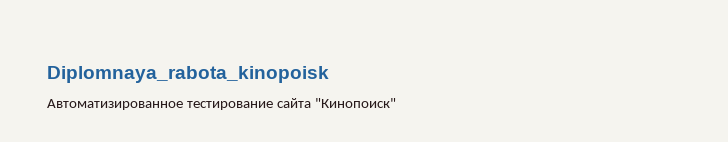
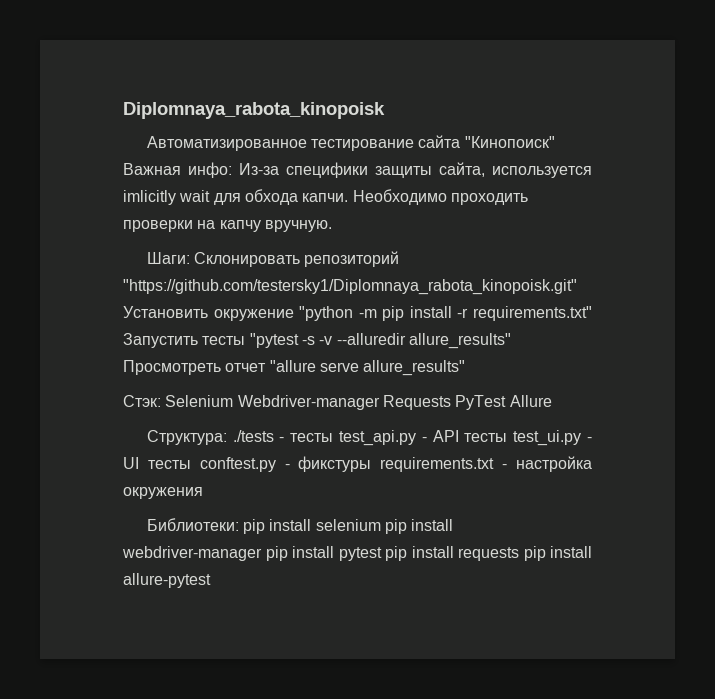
- Автоматизированное тестирование сайта "Кинопоиск"
+ Автоматизированное тестирование сайта "Кинопоиск" Важная инфо: Из-за специфики защиты сайта, используется imlicitly wait для обхода капчи. Необходимо проходить проверки на капчу вручную.
+ Шаги: Склонировать репозиторий "https://github.com/testersky1/Diplomnaya_rabota_kinopoisk.git" Установить окружение "python -m pip install -r requirements.txt" Запустить тесты "pytest -s -v --alluredir allure_results" Просмотреть отчет "allure serve allure_results"
+ Стэк: Selenium Webdriver-manager Requests PyTest Allure
+ Структура: ./tests - тесты test_api.py - API тесты test_ui.py - UI тесты conftest.py - фикстуры requirements.txt - настройка окружения
+ Библиотеки: pip install selenium pip install webdriver-manager pip install pytest pip install requests pip install allure-pytest

